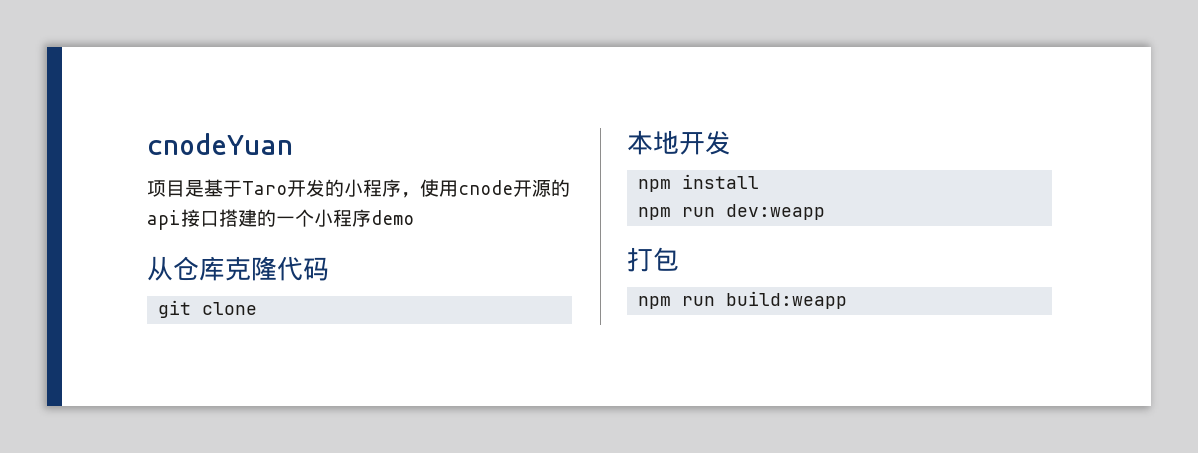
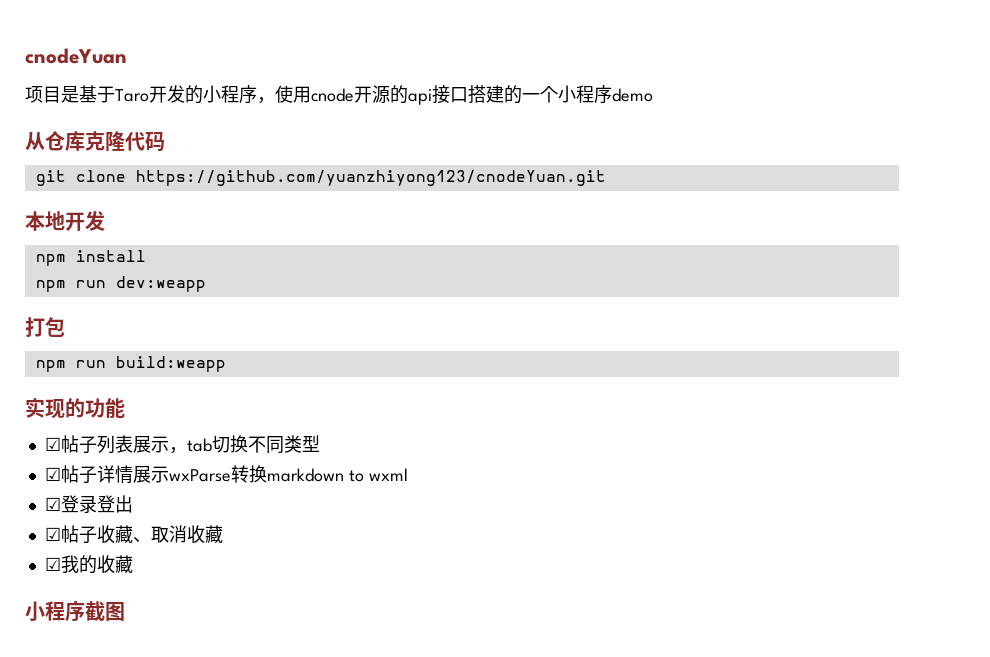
- git clone
+ git clone https://github.com/yuanzhiyong123/cnodeYuan.git
+ 实现的功能
+ ☑帖子列表展示，tab切换不同类型
+ ☑帖子详情展示wxParse转换markdown to wxml
+ ☑登录登出
+ ☑帖子收藏、取消收藏
+ ☑我的收藏
+ 小程序截图

